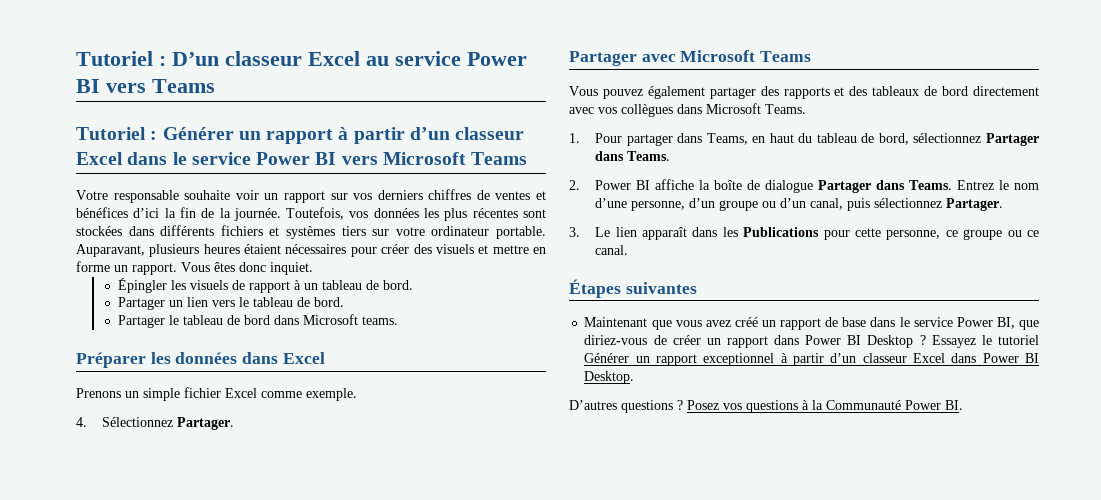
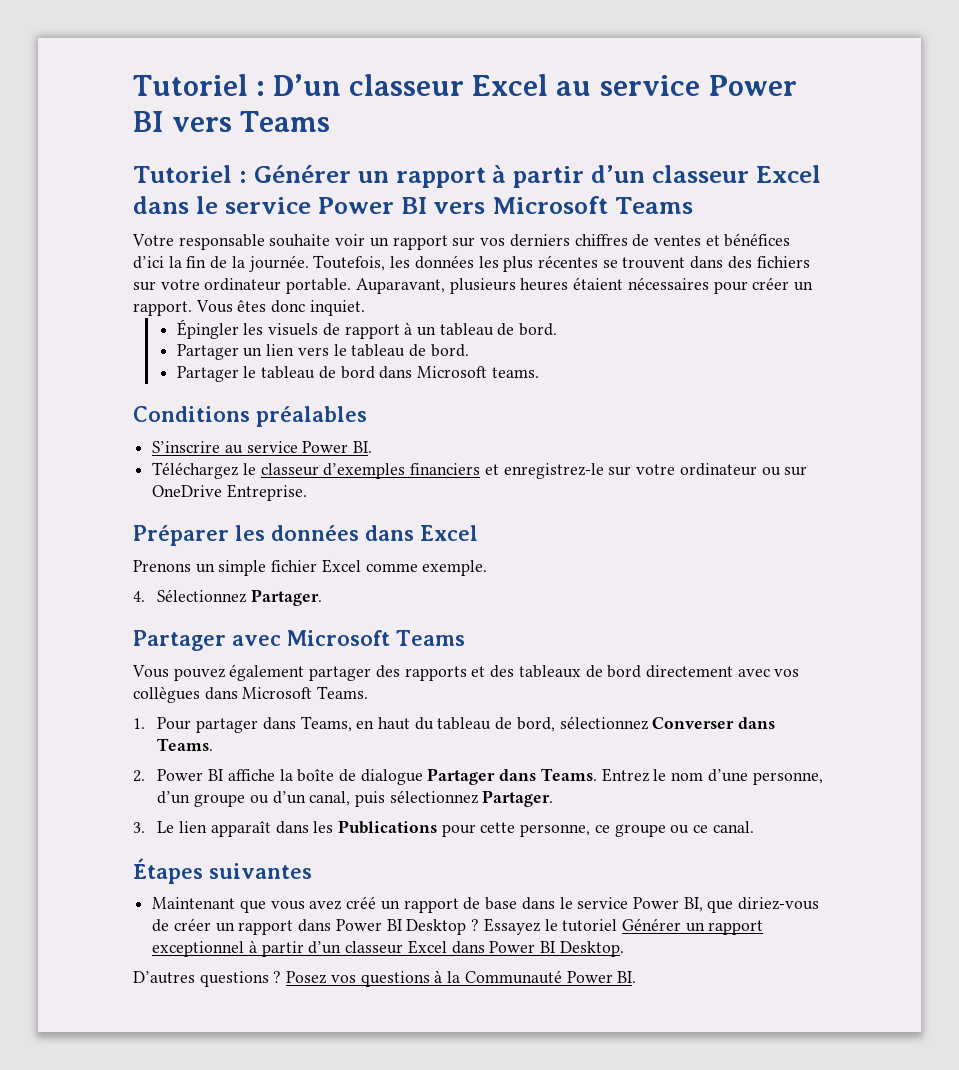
- Toutefois, vos données les plus récentes sont stockées dans différents fichiers et systèmes tiers sur votre ordinateur portable.
+ Toutefois, les données les plus récentes se trouvent dans des fichiers sur votre ordinateur portable.
- Auparavant, plusieurs heures étaient nécessaires pour créer des visuels et mettre en forme un rapport.
+ Auparavant, plusieurs heures étaient nécessaires pour créer un rapport.
+ Conditions préalables
+ S’inscrire au service Power BI.
+ Téléchargez le classeur d’exemples financiers et enregistrez-le sur votre ordinateur ou sur OneDrive Entreprise.
- 1. Pour partager dans Teams, en haut du tableau de bord, sélectionnez Partager dans Teams.
+ 1. Pour partager dans Teams, en haut du tableau de bord, sélectionnez Converser dans Teams.

